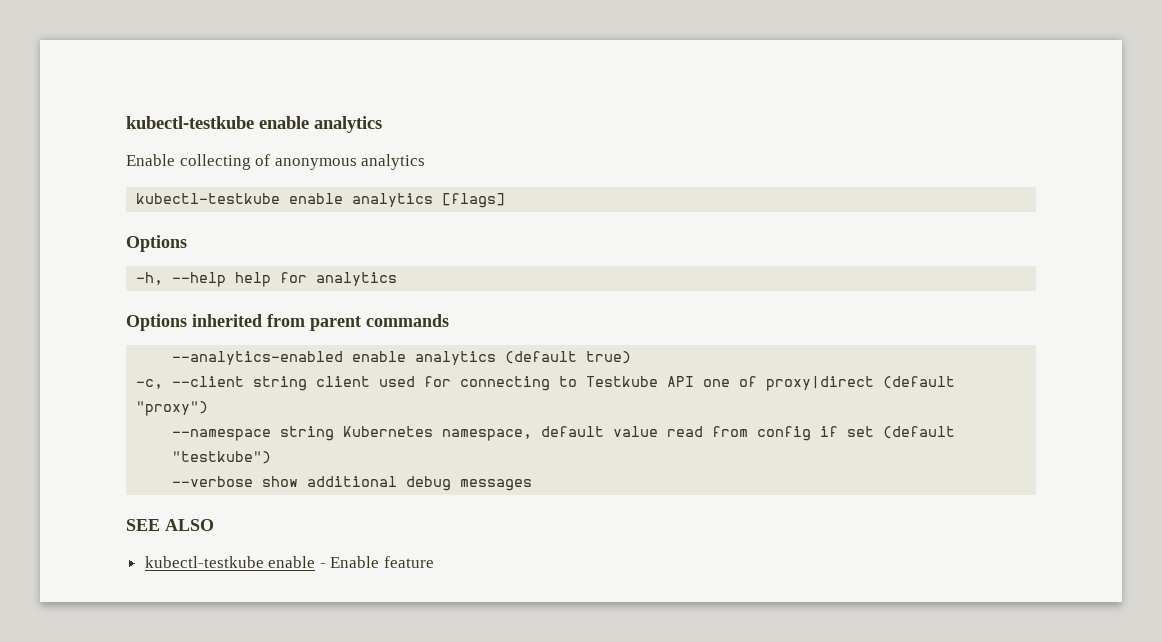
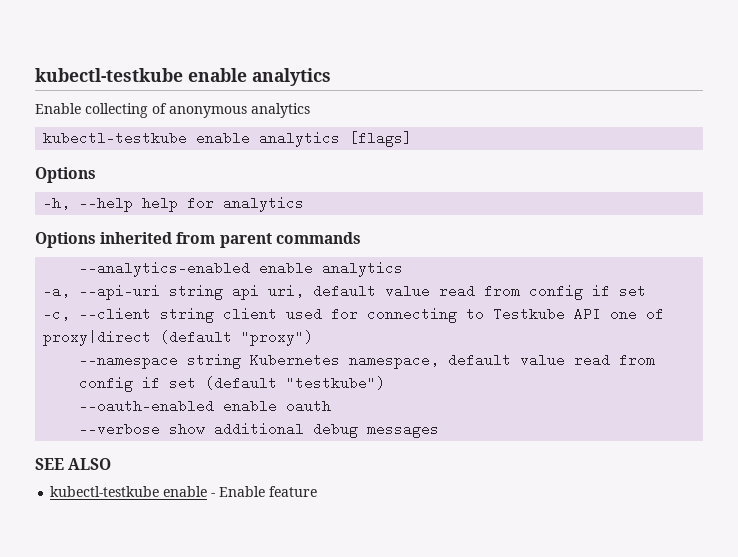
- --analytics-enabled enable analytics (default true)
+ --analytics-enabled enable analytics
+ -a, --api-uri string api uri, default value read from config if set
+ --oauth-enabled enable oauth

